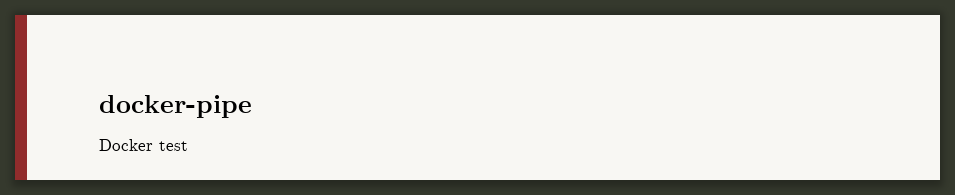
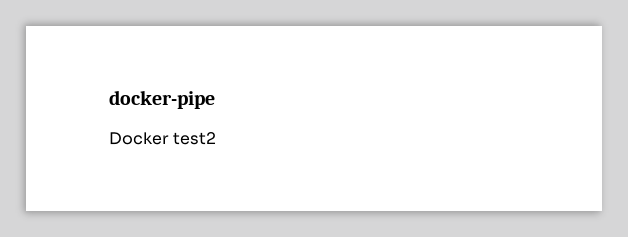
- Docker test
+ Docker test2

